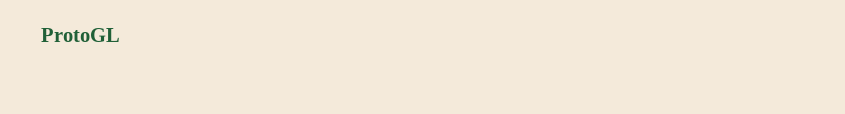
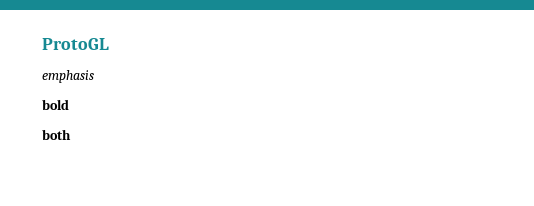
+ emphasis
+ bold
+ both

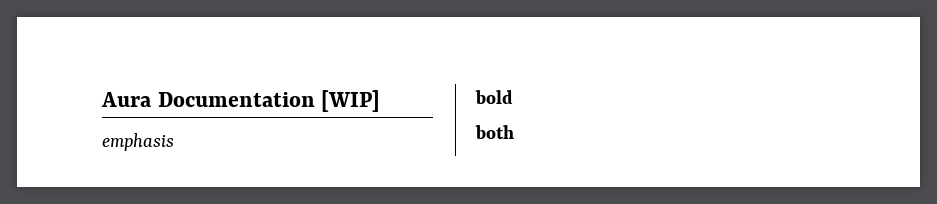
- ProtoGL
+ Aura Documentation [WIP]

